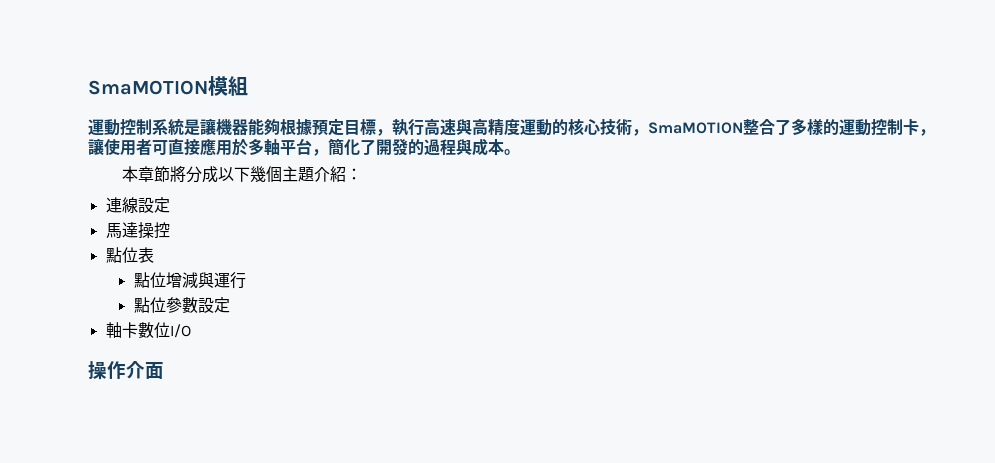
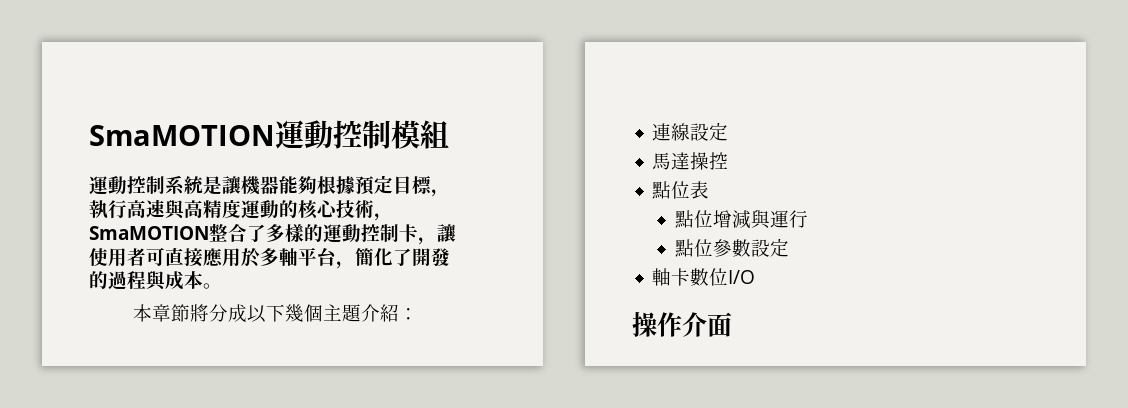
- SmaMOTION模組
+ SmaMOTION運動控制模組

